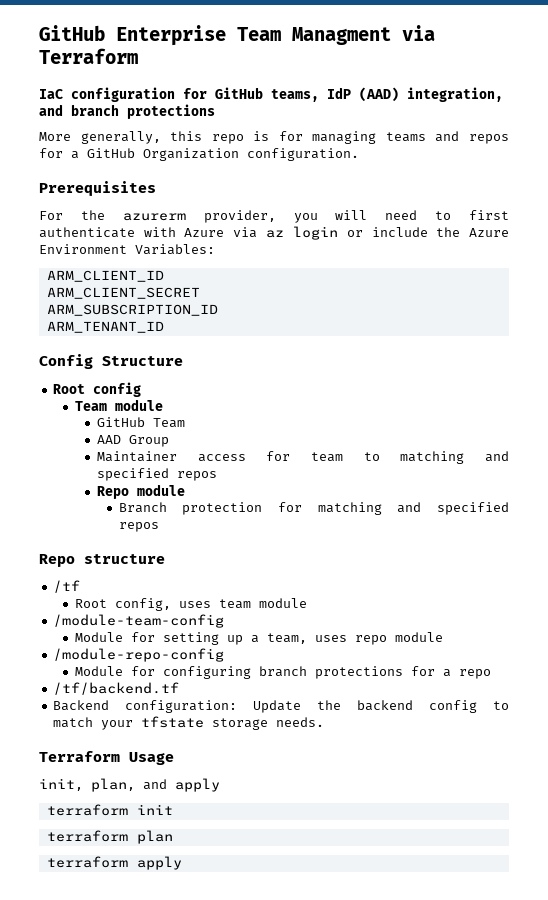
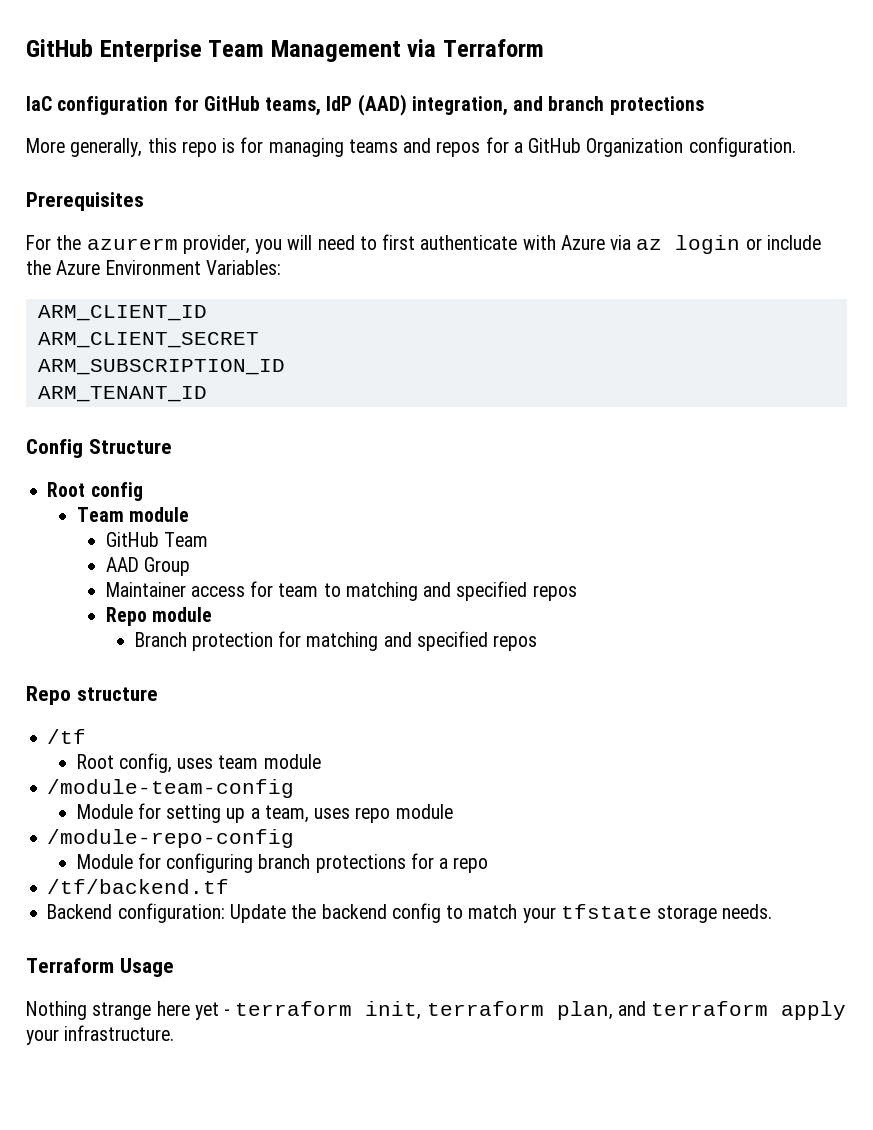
- GitHub Enterprise Team Managment via Terraform
+ GitHub Enterprise Team Management via Terraform
- init, plan, and apply
- terraform init
- terraform plan
- terraform apply
+ Nothing strange here yet - terraform init, terraform plan, and terraform apply your infrastructure.

